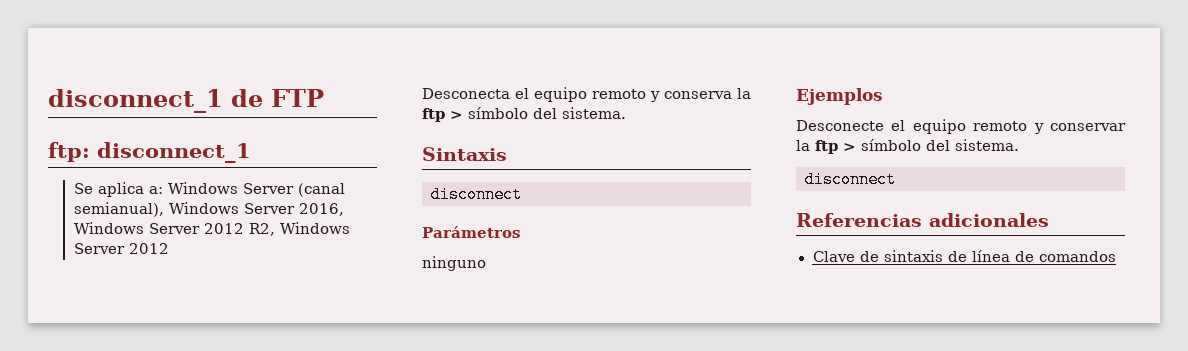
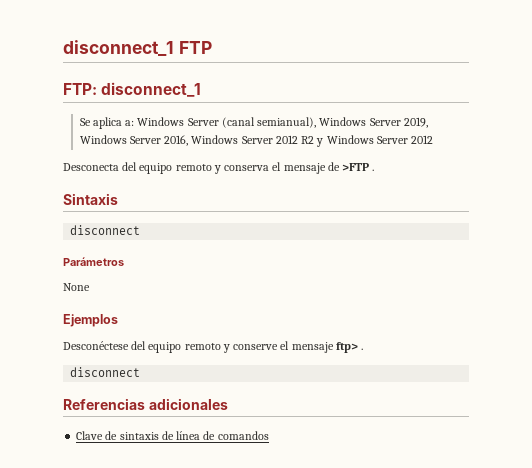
- disconnect_1 de FTP
+ disconnect_1 FTP
- ftp: disconnect_1
+ FTP: disconnect_1
- Se aplica a: Windows Server (canal semianual), Windows Server 2016, Windows Server 2012 R2, Windows Server 2012
+ Se aplica a: Windows Server (canal semianual), Windows Server 2019, Windows Server 2016, Windows Server 2012 R2 y Windows Server 2012
- Desconecta el equipo remoto y conserva la ftp > símbolo del sistema.
+ Desconecta del equipo remoto y conserva el mensaje de >FTP .
- ninguno
+ None
- Desconecte el equipo remoto y conservar la ftp > símbolo del sistema.
+ Desconéctese del equipo remoto y conserve el mensaje ftp> .

